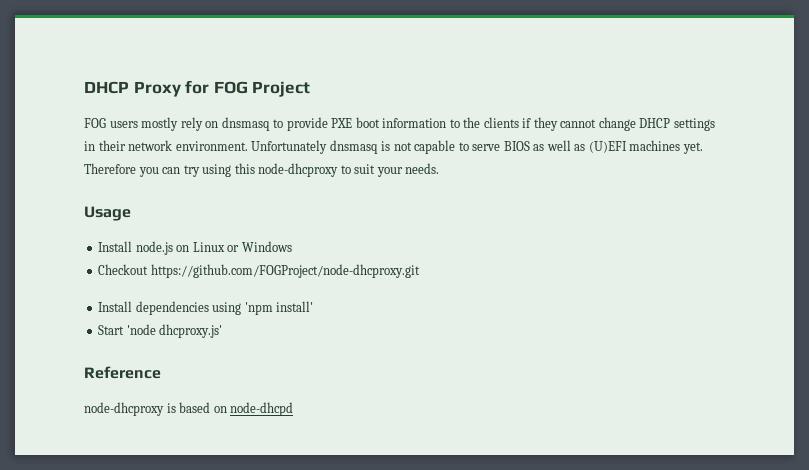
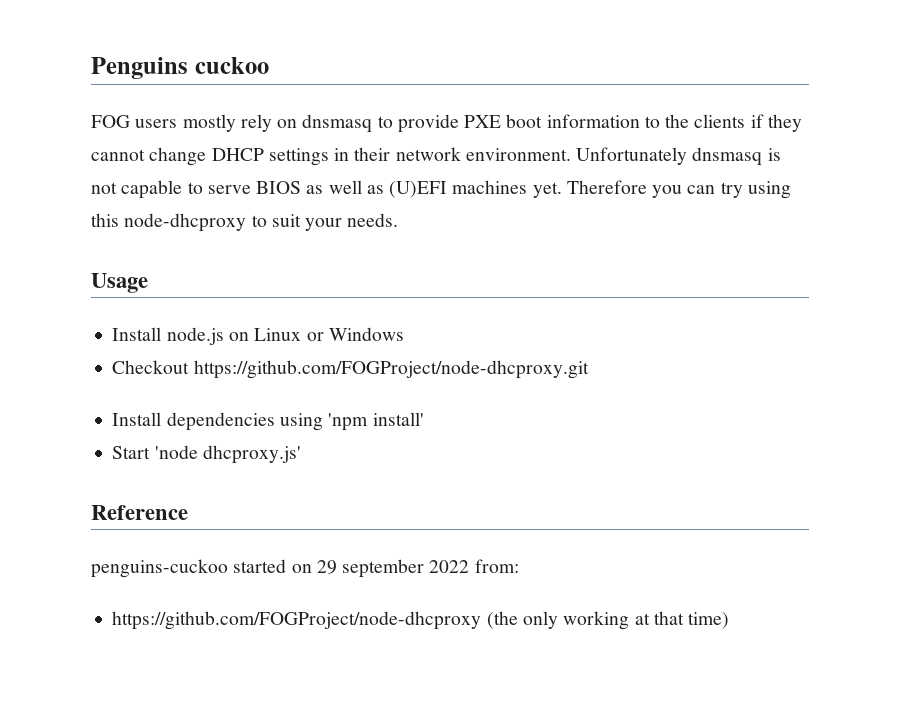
- DHCP Proxy for FOG Project
+ Penguins cuckoo
- node-dhcproxy is based on node-dhcpd
+ penguins-cuckoo started on 29 september 2022 from:
+ https://github.com/FOGProject/node-dhcproxy (the only working at that time)

